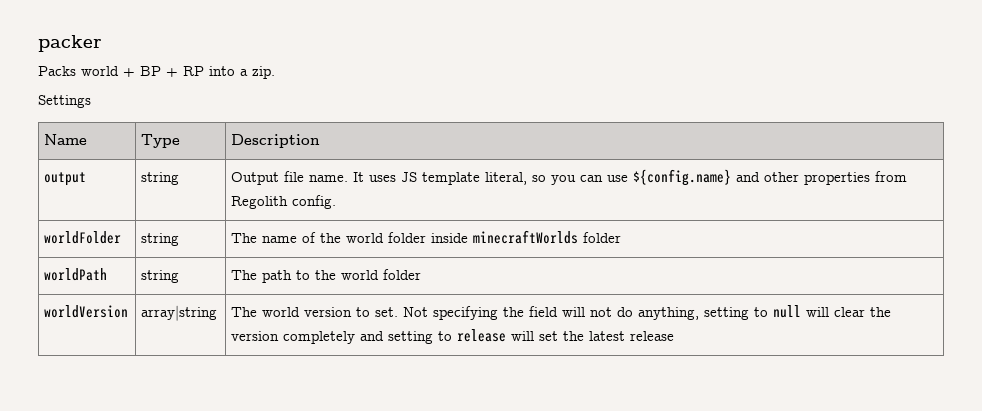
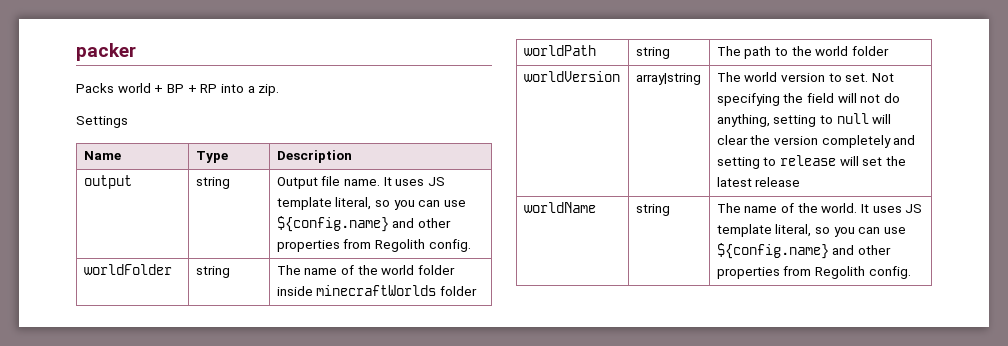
+ worldName | string | The name of the world. It uses JS template literal, so you can use ${config.name} and other properties from Regolith config.

